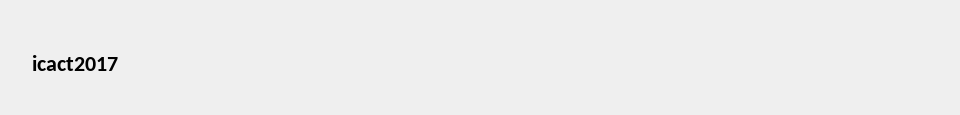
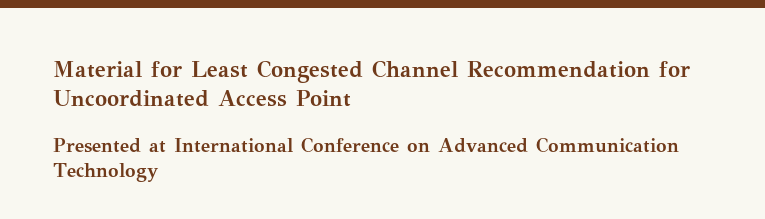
- icact2017
+ Material for Least Congested Channel Recommendation for Uncoordinated Access Point
+ Presented at International Conference on Advanced Communication Technology

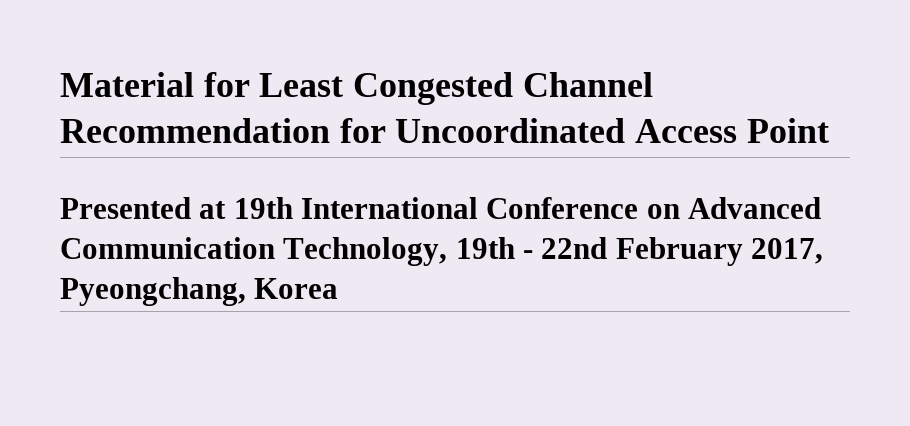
- Presented at International Conference on Advanced Communication Technology
+ Presented at 19th International Conference on Advanced Communication Technology, 19th - 22nd February 2017, Pyeongchang, Korea

